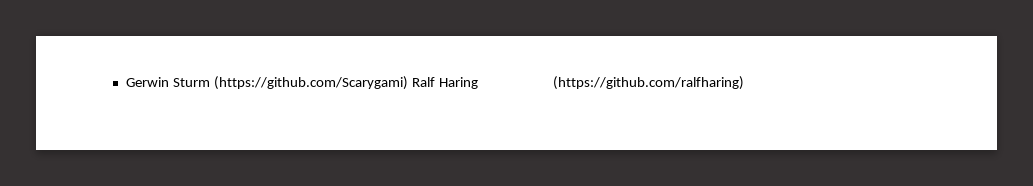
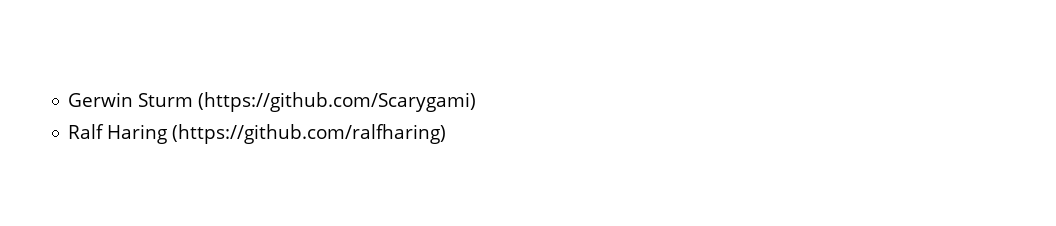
- Gerwin Sturm (https://github.com/Scarygami) Ralf Haring (https://github.com/ralfharing)
+ Gerwin Sturm (https://github.com/Scarygami)
+ Ralf Haring (https://github.com/ralfharing)

